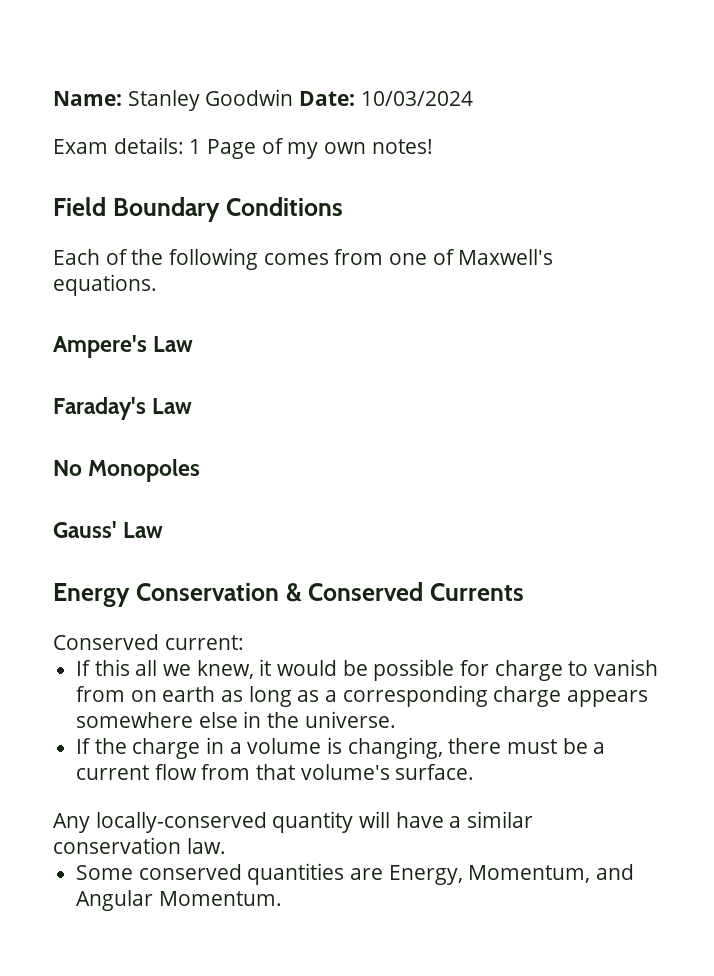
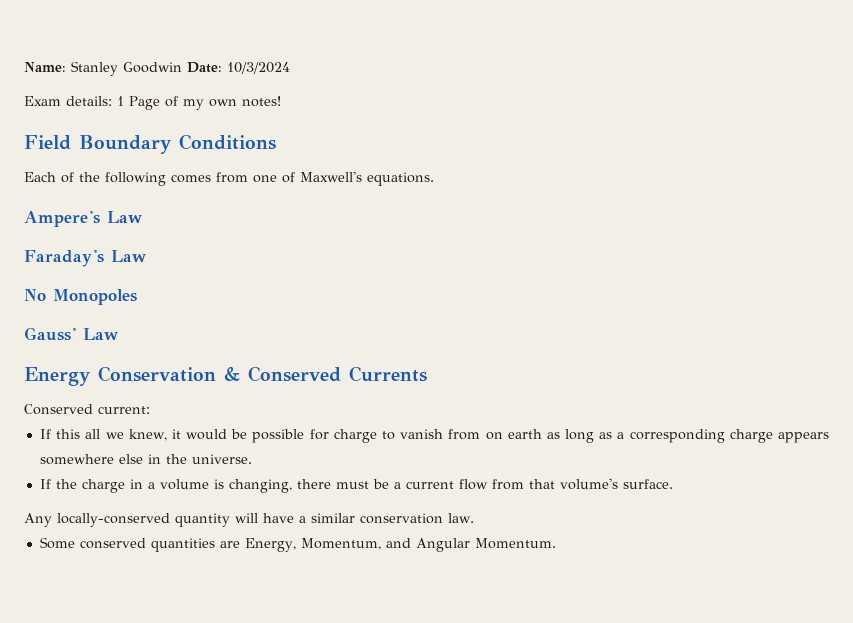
- Name: Stanley Goodwin Date: 10/03/2024
+ Name: Stanley Goodwin Date: 10/3/2024

